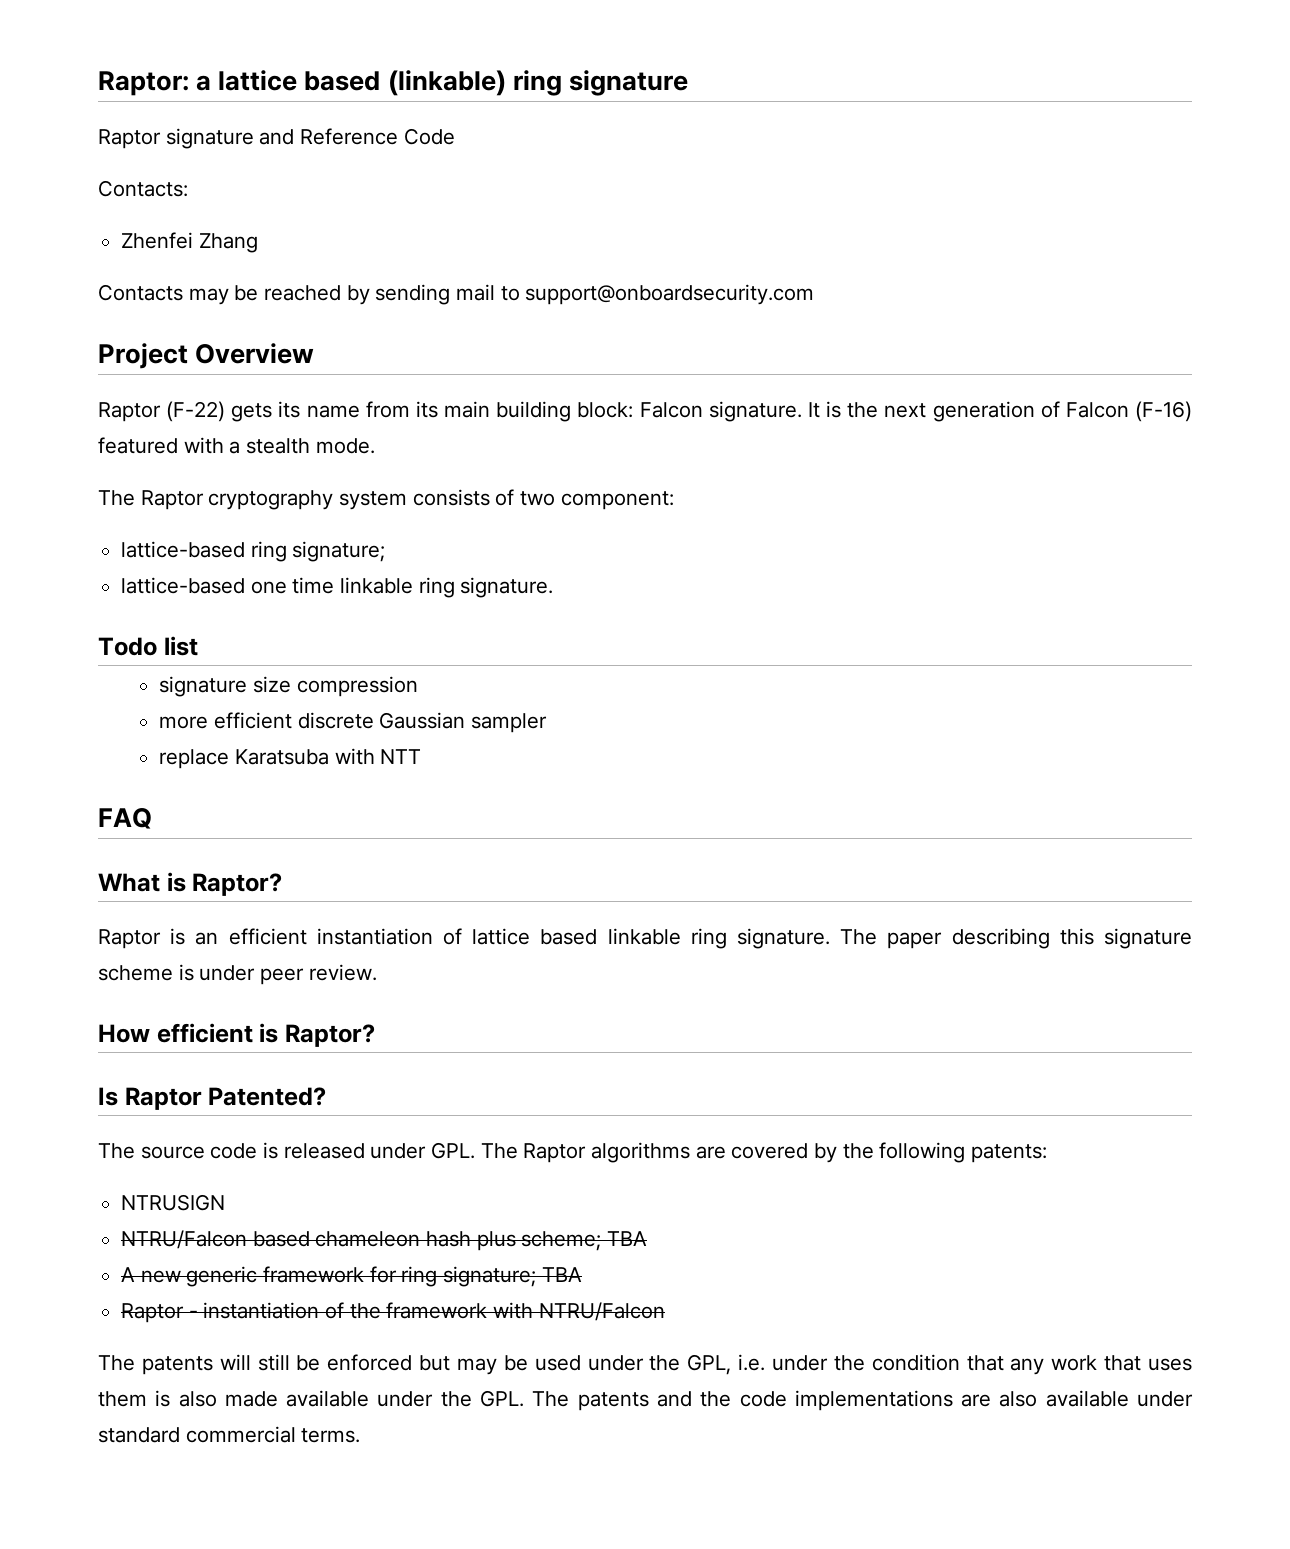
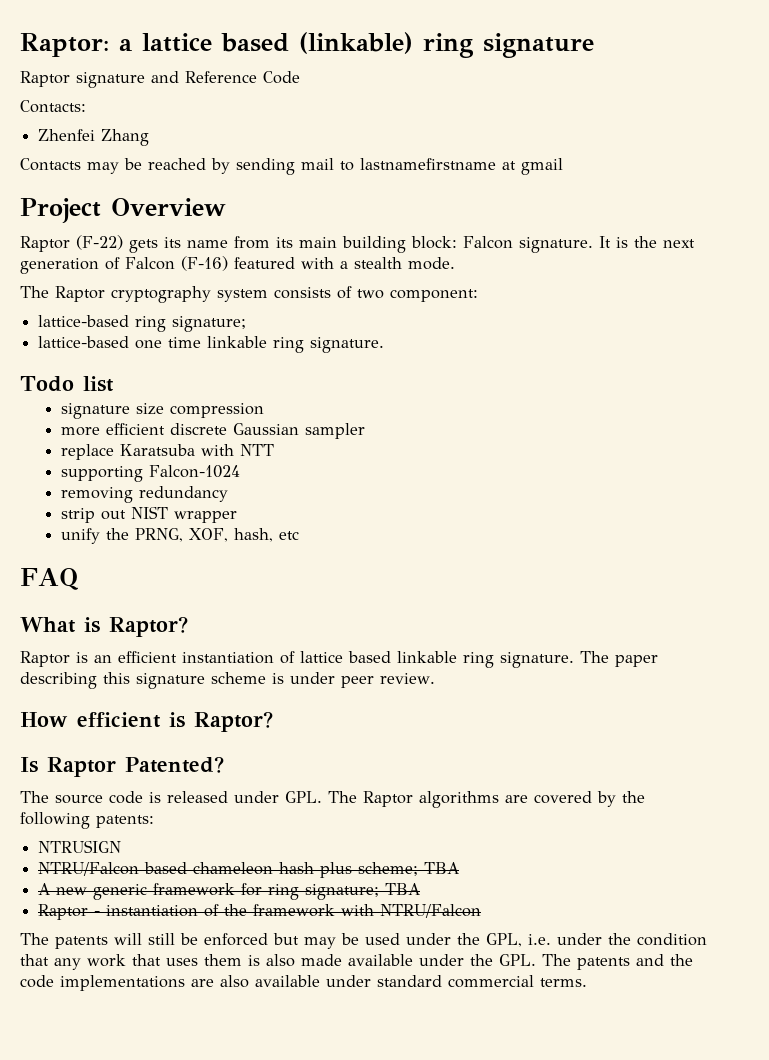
- Contacts may be reached by sending mail to support@onboardsecurity.com
+ Contacts may be reached by sending mail to lastnamefirstname at gmail
+ supporting Falcon-1024
+ removing redundancy
+ strip out NIST wrapper
+ unify the PRNG, XOF, hash, etc

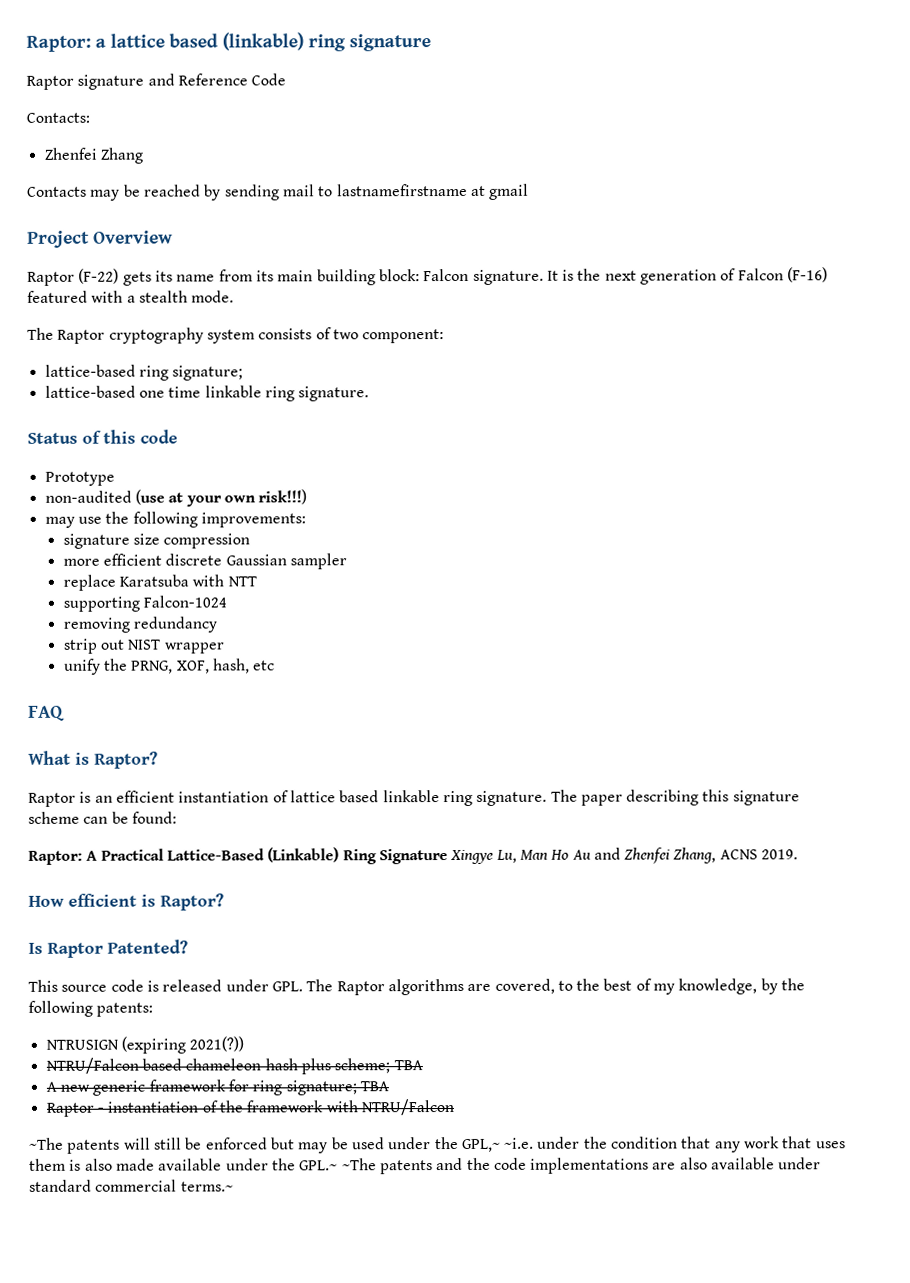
- Todo list
+ Status of this code
+ Prototype
+ non-audited (use at your own risk!!!)
+ may use the following improvements:
- The paper describing this signature scheme is under peer review.
+ The paper describing this signature scheme can be found:
+ Raptor: A Practical Lattice-Based (Linkable) Ring Signature Xingye Lu, Man Ho Au and Zhenfei Zhang, ACNS 2019.
- The source code is released under GPL. The Raptor algorithms are covered by the following patents:
+ This source code is released under GPL. The Raptor algorithms are covered, to the best of my knowledge, by the following patents:
- NTRUSIGN
+ NTRUSIGN (expiring 2021(?))
- The patents will still be enforced but may be used under the GPL, i.e. under the condition that any work that uses them is also made available under the GPL. The patents and the code implementations are also available under standard commercial terms.
+ ~The patents will still be enforced but may be used under the GPL,~ ~i.e. under the condition that any work that uses them is also made available under the GPL.~ ~The patents and the code implementations are also available under standard commercial terms.~

